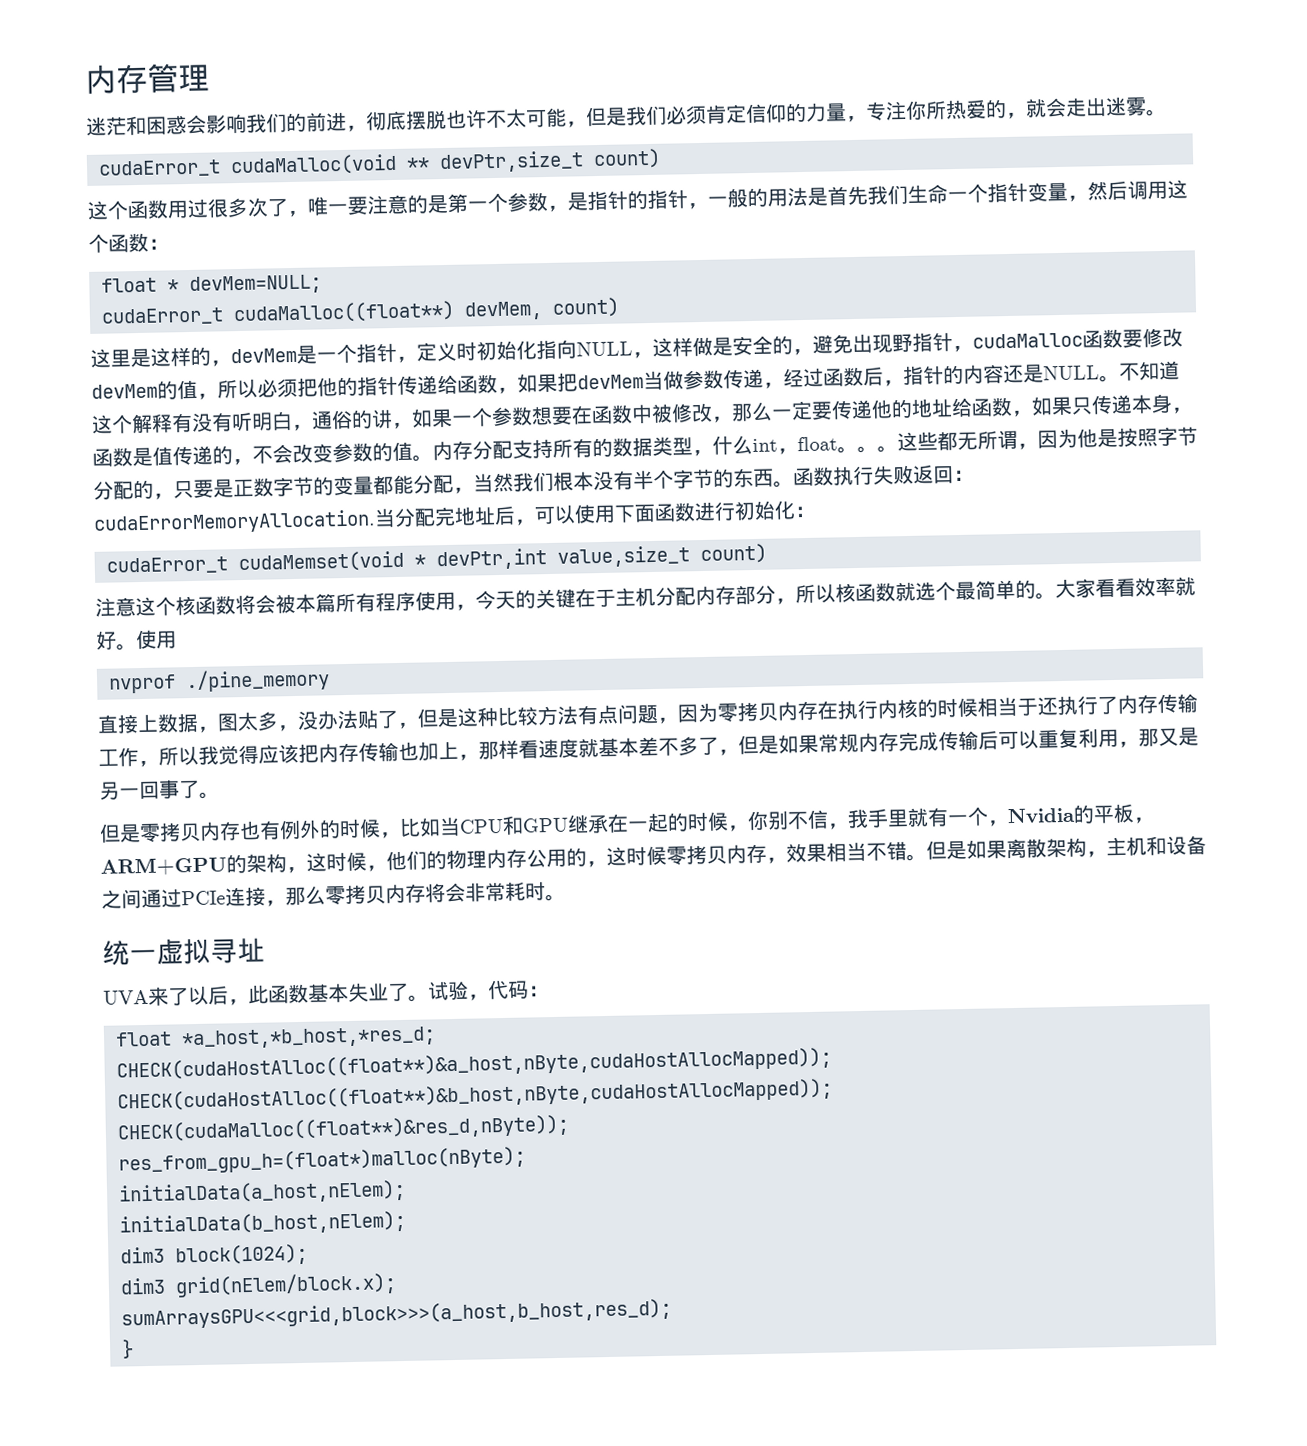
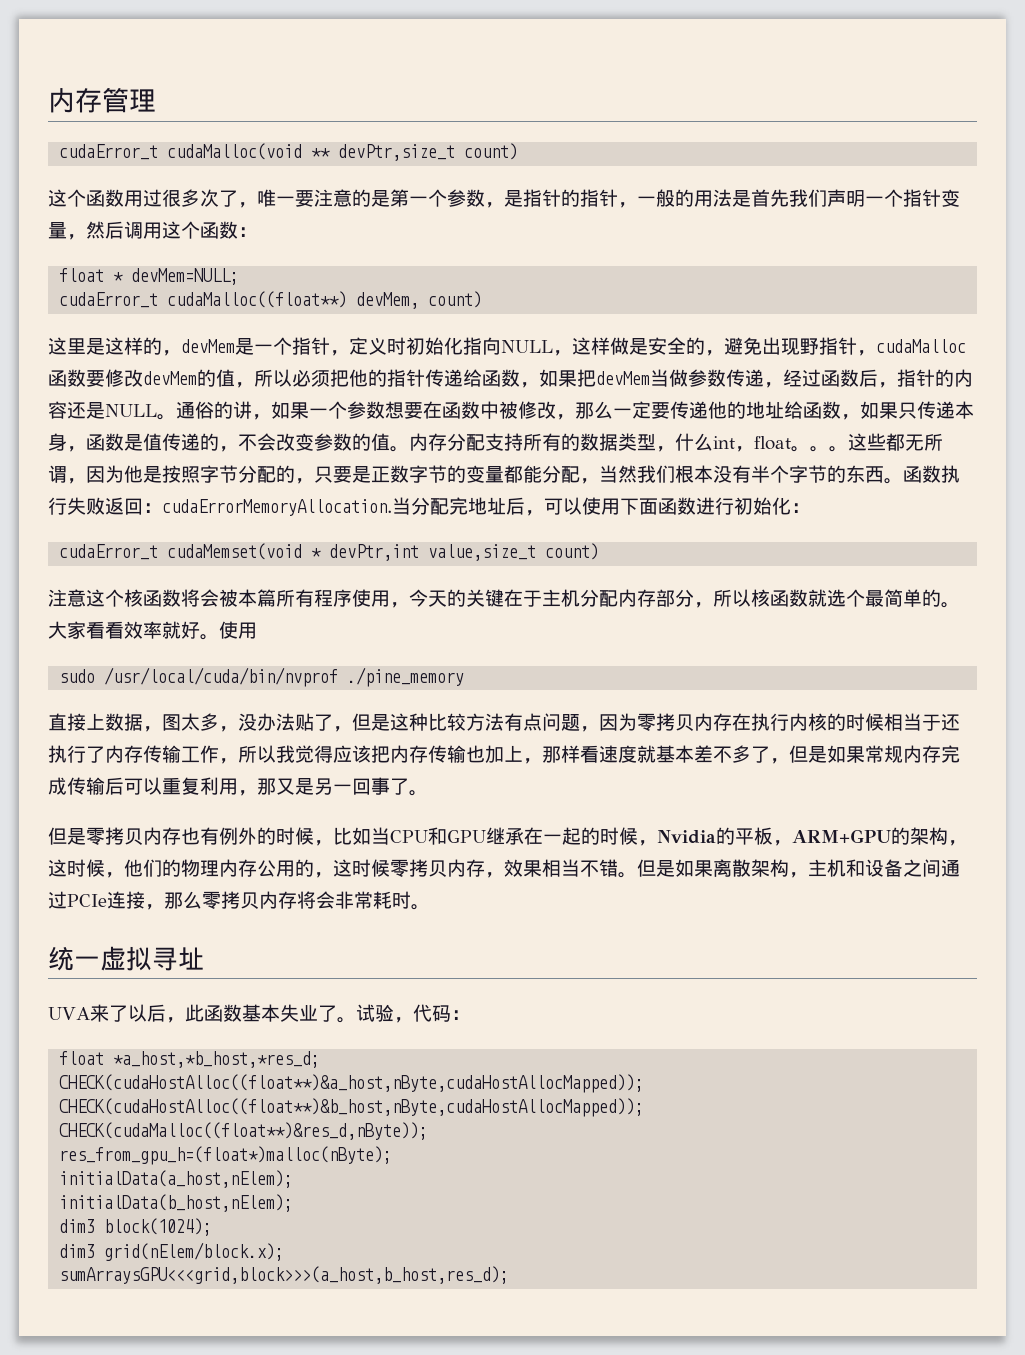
- 迷茫和困惑会影响我们的前进，彻底摆脱也许不太可能，但是我们必须肯定信仰的力量，专注你所热爱的，就会走出迷雾。
- 这个函数用过很多次了，唯一要注意的是第一个参数，是指针的指针，一般的用法是首先我们生命一个指针变量，然后调用这个函数：
+ 这个函数用过很多次了，唯一要注意的是第一个参数，是指针的指针，一般的用法是首先我们声明一个指针变量，然后调用这个函数：
- 不知道这个解释有没有听明白，通俗的讲，如果一个参数想要在函数中被修改，那么一定要传递他的地址给函数，如果只传递本身，函数是值传递的，不会改变参数的值。
+ 通俗的讲，如果一个参数想要在函数中被修改，那么一定要传递他的地址给函数，如果只传递本身，函数是值传递的，不会改变参数的值。
- nvprof ./pine_memory
+ sudo /usr/local/cuda/bin/nvprof ./pine_memory
- 但是零拷贝内存也有例外的时候，比如当CPU和GPU继承在一起的时候，你别不信，我手里就有一个，Nvidia的平板，ARM+GPU的架构，这时候，他们的物理内存公用的，这时候零拷贝内存，效果相当不错。
+ 但是零拷贝内存也有例外的时候，比如当CPU和GPU继承在一起的时候，Nvidia的平板，ARM+GPU的架构，这时候，他们的物理内存公用的，这时候零拷贝内存，效果相当不错。
- }

